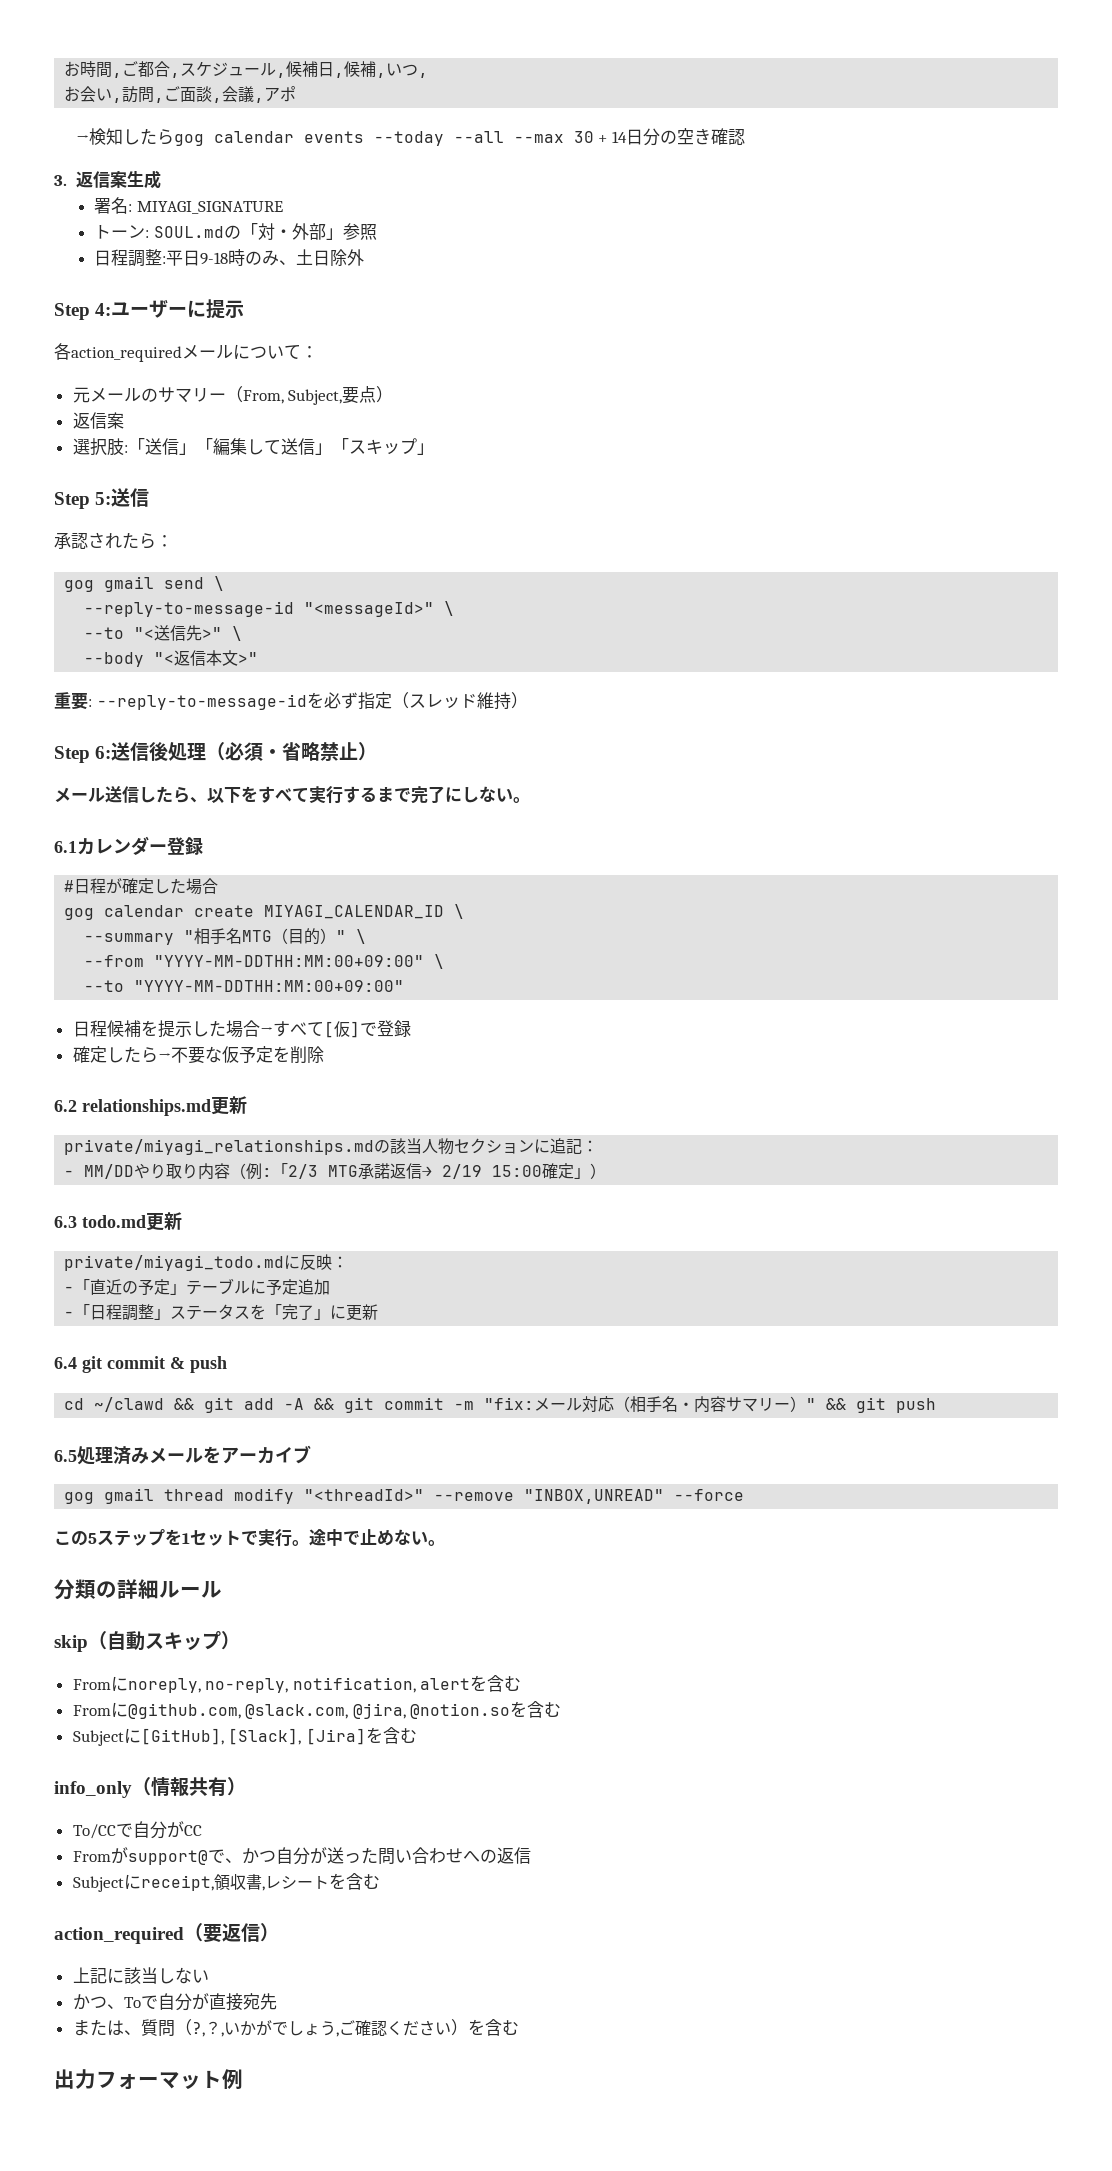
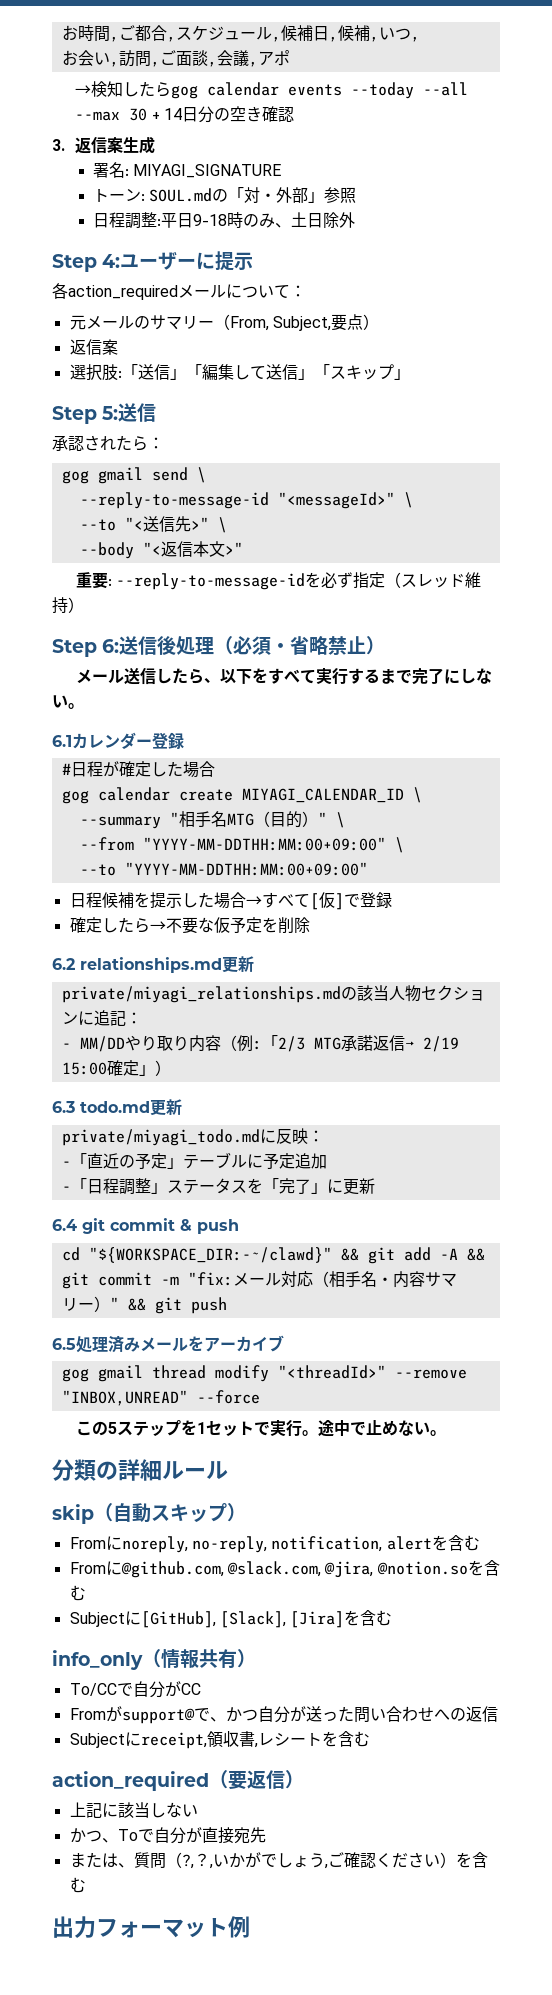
- cd ~/clawd && git add -A && git commit -m "fix:メール対応（相手名・内容サマリー）" && git push
+ cd "${WORKSPACE_DIR:-~/clawd}" && git add -A && git commit -m "fix:メール対応（相手名・内容サマリー）" && git push

